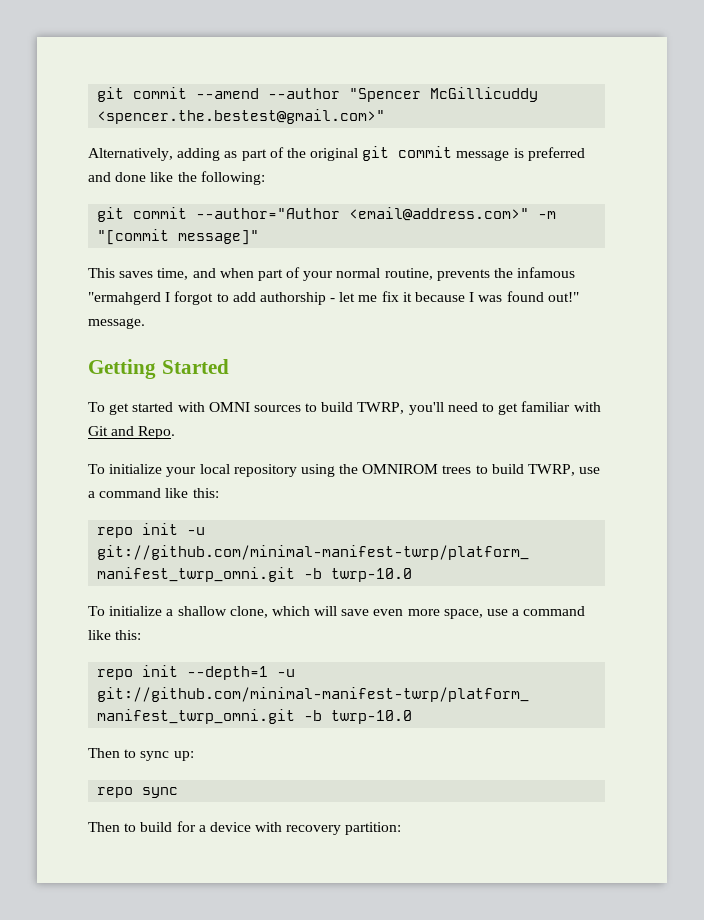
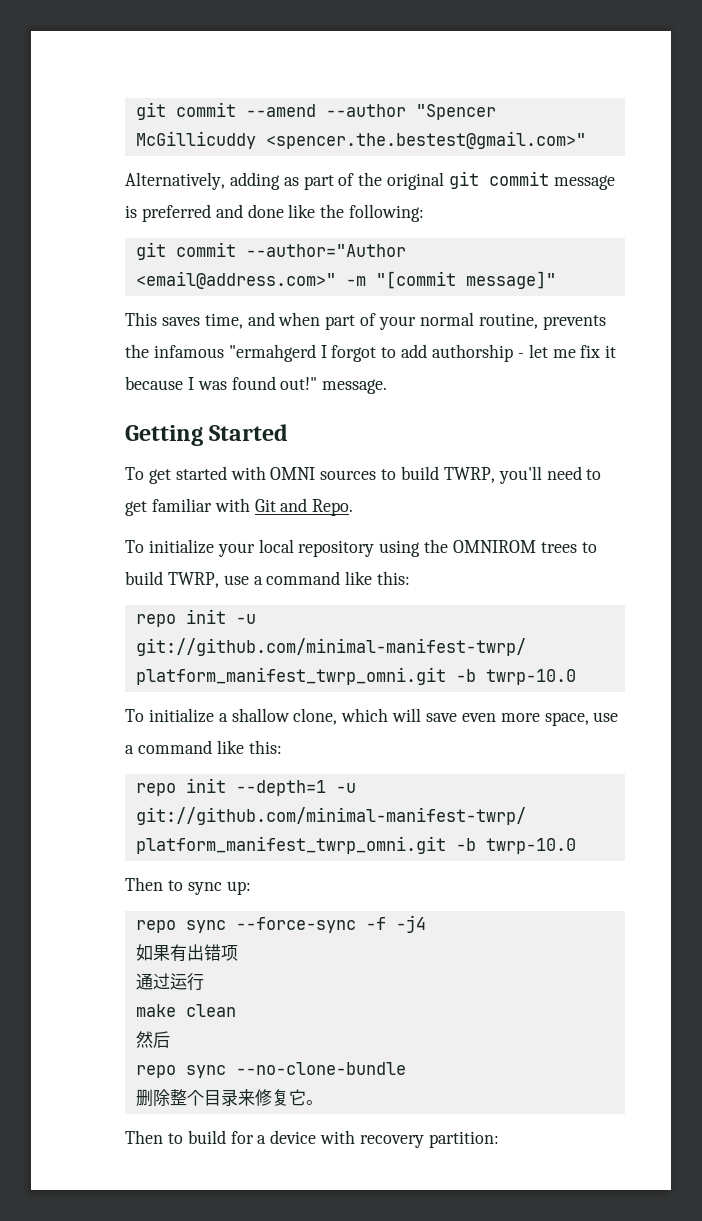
- repo sync
+ repo sync --force-sync -f -j4
+ 如果有出错项
+ 通过运行
+ make clean
+ 然后
+ repo sync --no-clone-bundle
+ 删除整个目录来修复它。

